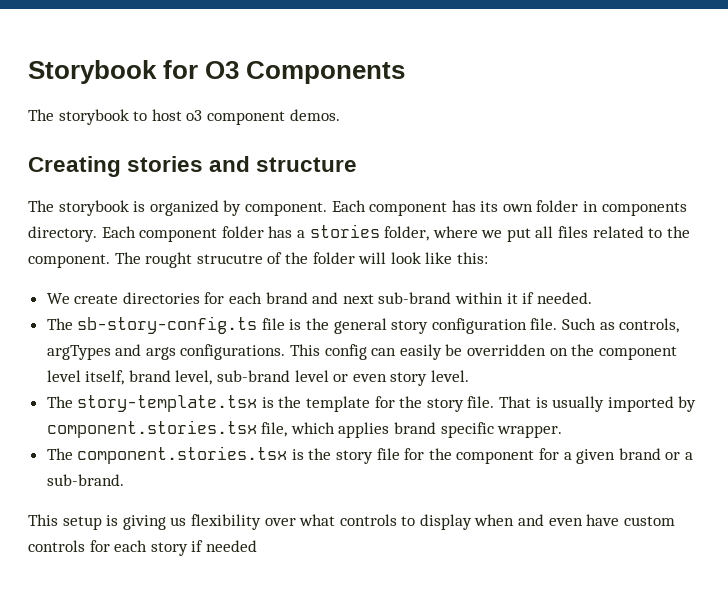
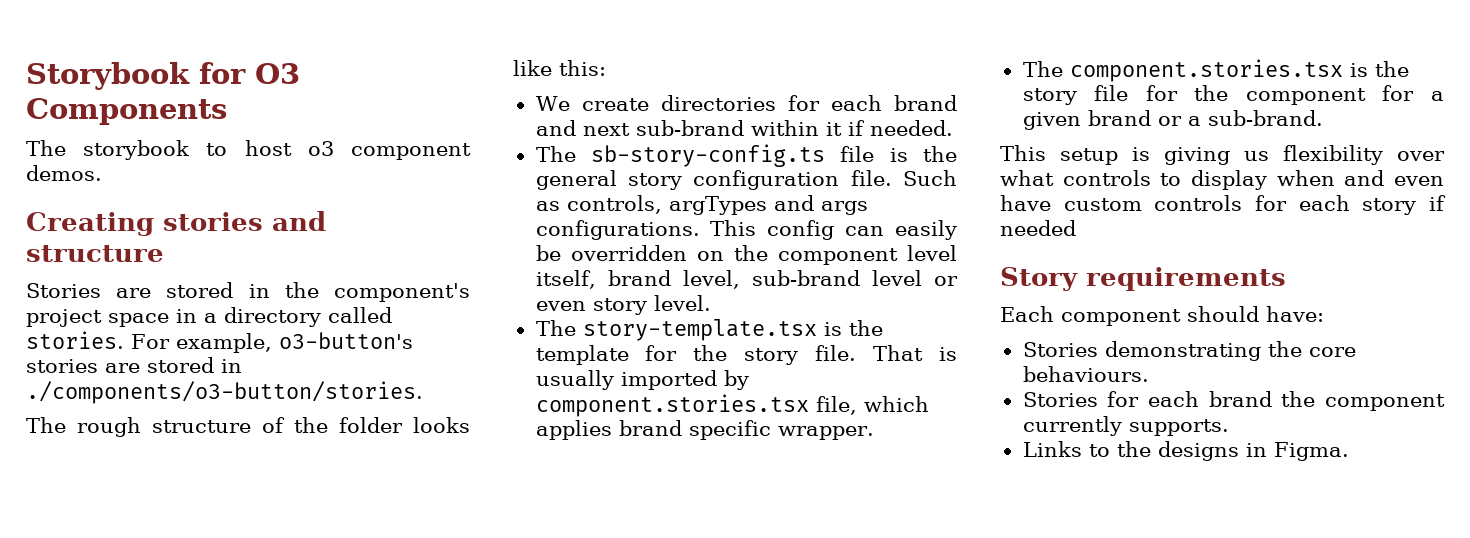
- The storybook is organized by component. Each component has its own folder in components directory. Each component folder has a stories folder, where we put all files related to the component. The rought strucutre of the folder will look like this:
+ Stories are stored in the component's project space in a directory called stories. For example, o3-button's stories are stored in ./components/o3-button/stories.
+ The rough structure of the folder looks like this:
+ Story requirements
+ Each component should have:
+ Stories demonstrating the core behaviours.
+ Stories for each brand the component currently supports.
+ Links to the designs in Figma.

